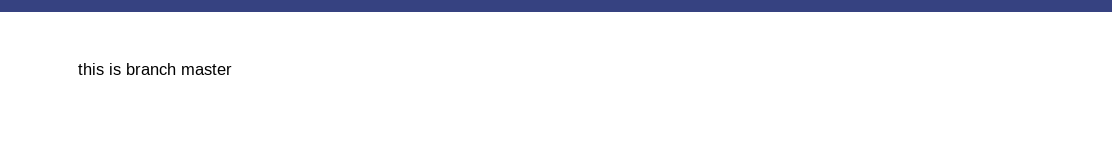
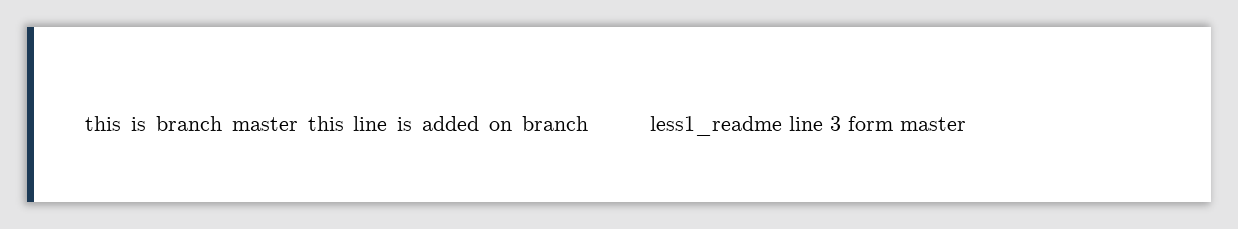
- this is branch master
+ this is branch master this line is added on branch less1_readme line 3 form master

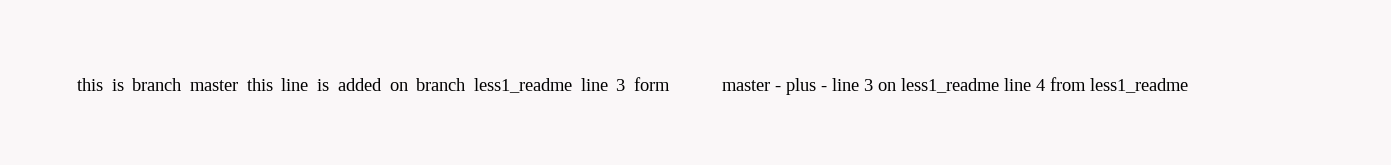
- this is branch master this line is added on branch less1_readme line 3 form master
+ this is branch master this line is added on branch less1_readme line 3 form master - plus - line 3 on less1_readme line 4 from less1_readme

